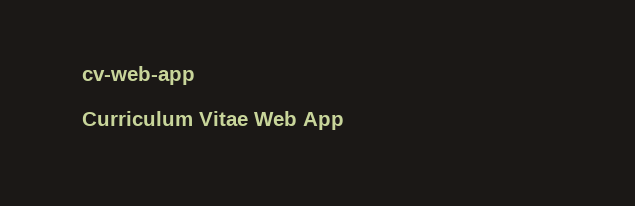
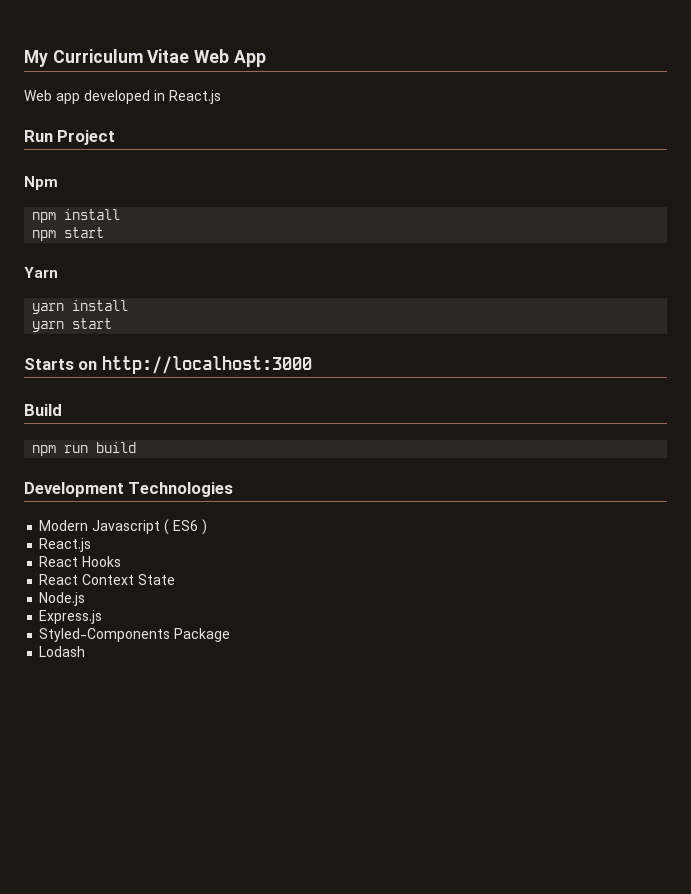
- cv-web-app
- Curriculum Vitae Web App
+ My Curriculum Vitae Web App
+ Web app developed in React.js
+ Run Project
+ Npm
+ npm install
+ npm start
+ Yarn
+ yarn install
+ yarn start
+ Starts on http://localhost:3000
+ Build
+ npm run build
+ Development Technologies
+ Modern Javascript ( ES6 )
+ React.js
+ React Hooks
+ React Context State
+ Node.js
+ Express.js
+ Styled-Components Package
+ Lodash

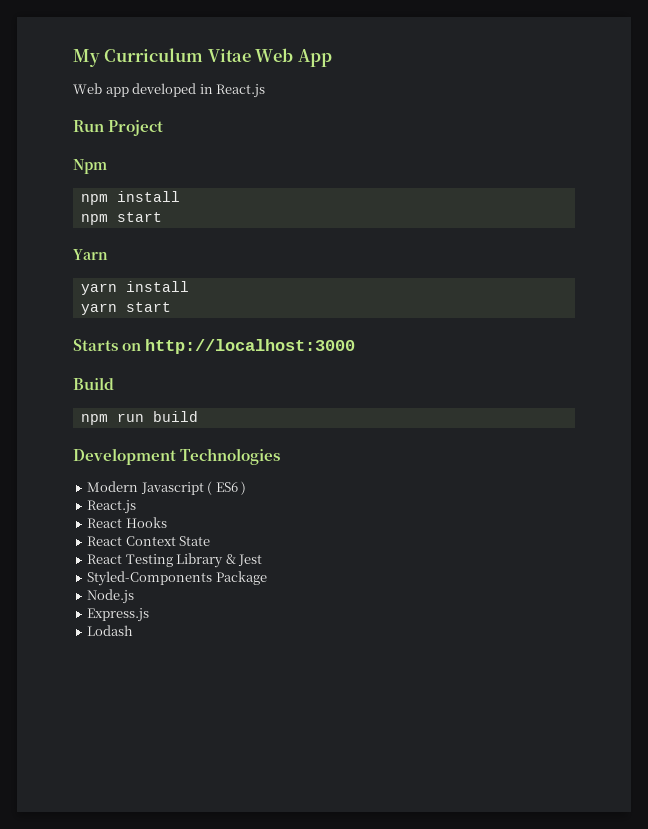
+ React Testing Library & Jest
+ Styled-Components Package
- Styled-Components Package

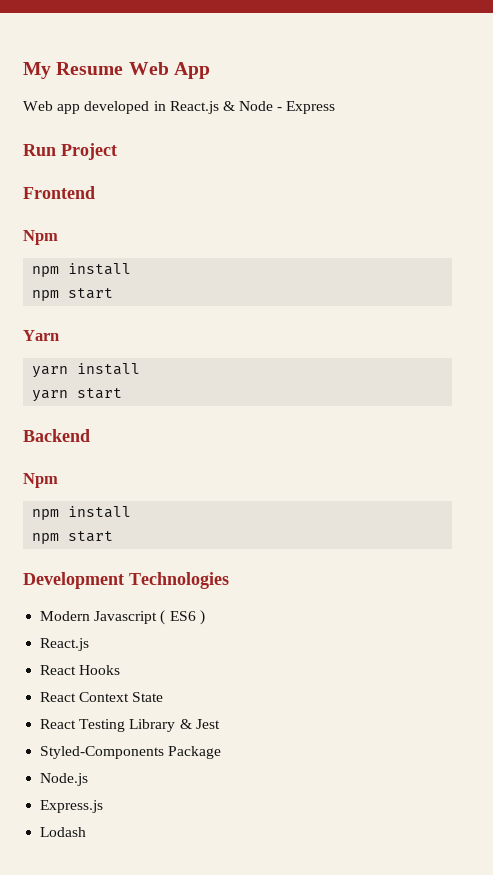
- My Curriculum Vitae Web App
+ My Resume Web App
- Web app developed in React.js
+ Web app developed in React.js & Node - Express
+ Frontend
- Starts on http://localhost:3000
- Build
- npm run build
+ Backend
+ Npm
+ npm install
+ npm start

